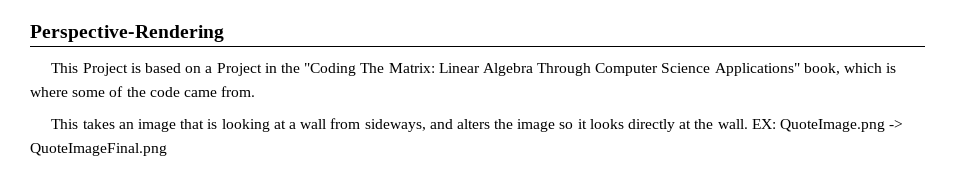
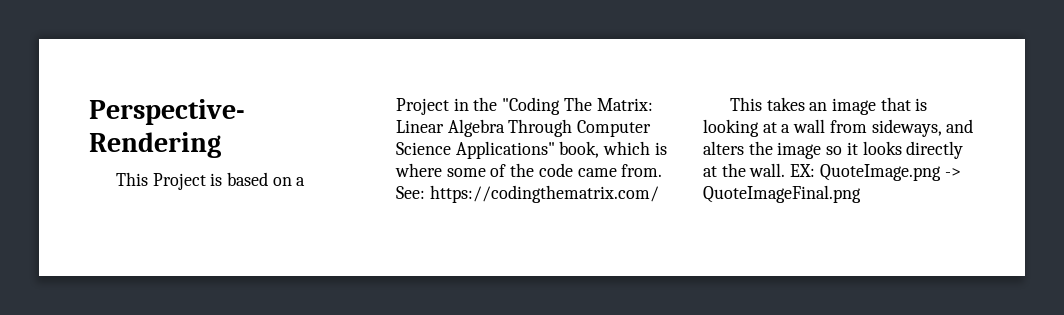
+ See: https://codingthematrix.com/

